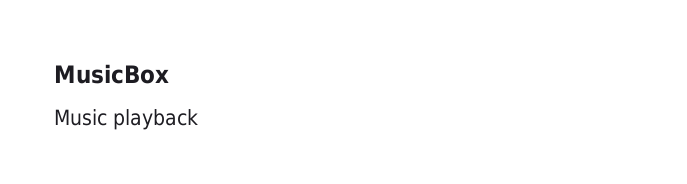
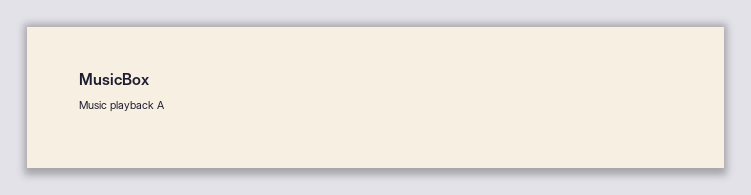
- Music playback
+ Music playback A

